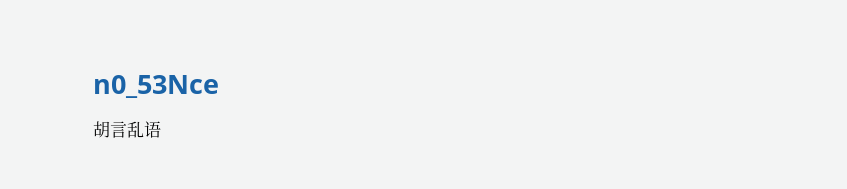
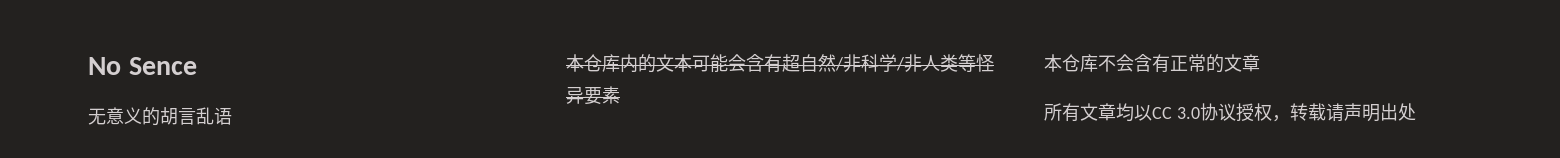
- n0_53Nce
- 胡言乱语
+ No Sence
+ 无意义的胡言乱语
+ 本仓库内的文本可能会含有超自然/非科学/非人类等怪异要素
+ 本仓库不会含有正常的文章
+ 所有文章均以CC 3.0协议授权，转载请声明出处

